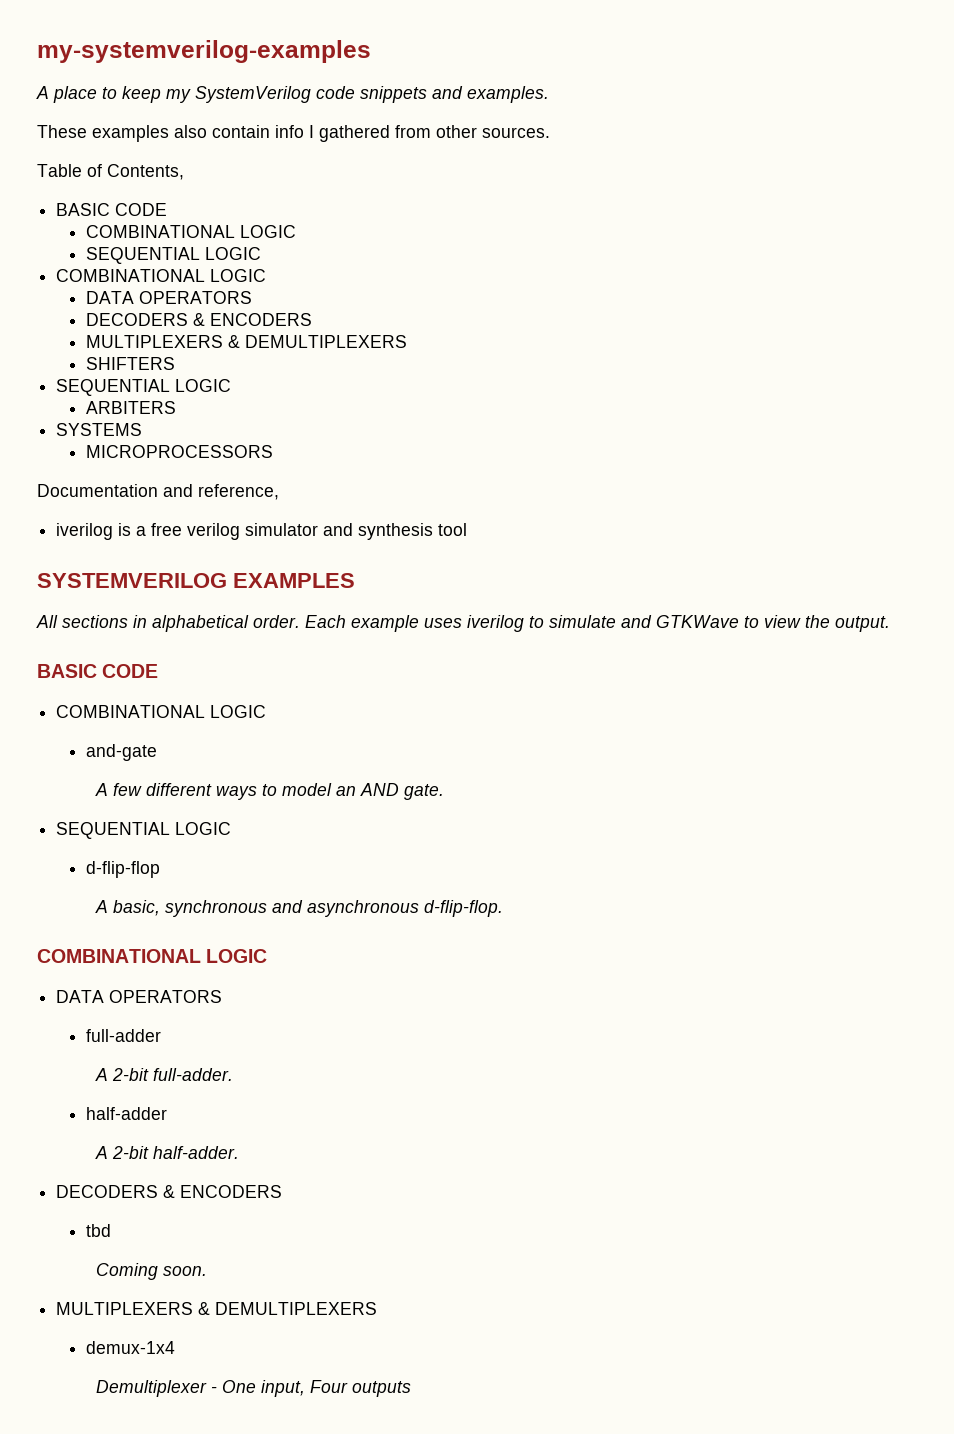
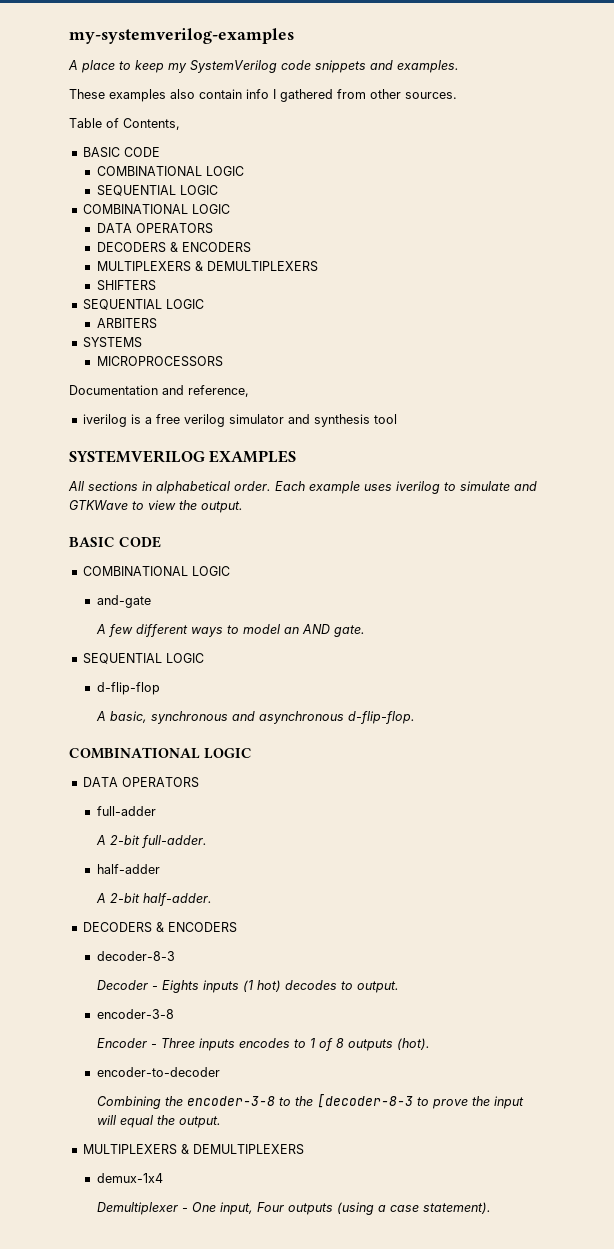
- tbd
- Coming soon.
+ decoder-8-3
+ Decoder - Eights inputs (1 hot) decodes to output.
+ encoder-3-8
+ Encoder - Three inputs encodes to 1 of 8 outputs (hot).
+ encoder-to-decoder
+ Combining the encoder-3-8 to the [decoder-8-3 to prove the input will equal the output.
- Demultiplexer - One input, Four outputs
+ Demultiplexer - One input, Four outputs (using a case statement).

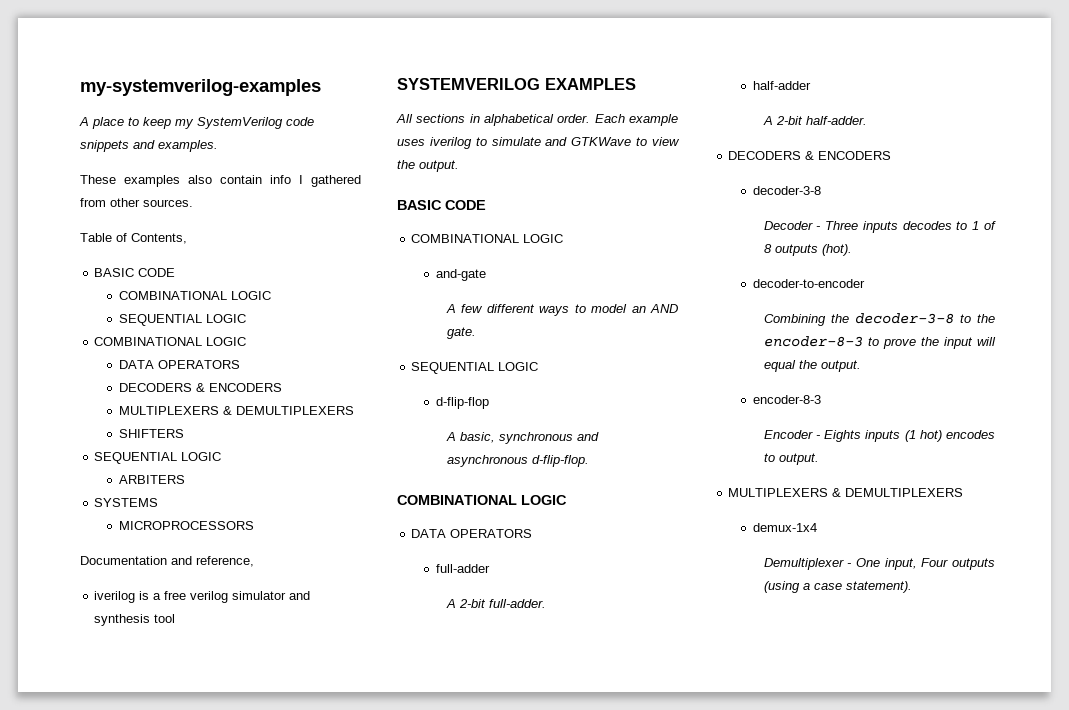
  A 2-bit half-adder.
  DECODERS & ENCODERS
- decoder-8-3
+ decoder-3-8
- Decoder - Eights inputs (1 hot) decodes to output.
- encoder-3-8
- Encoder - Three inputs encodes to 1 of 8 outputs (hot).
+ Decoder - Three inputs decodes to 1 of 8 outputs (hot).
- encoder-to-decoder
+ decoder-to-encoder
- Combining the encoder-3-8 to the [decoder-8-3 to prove the input will equal the output.
+ Combining the decoder-3-8 to the encoder-8-3 to prove the input will equal the output.
+ encoder-8-3
+ Encoder - Eights inputs (1 hot) encodes to output.

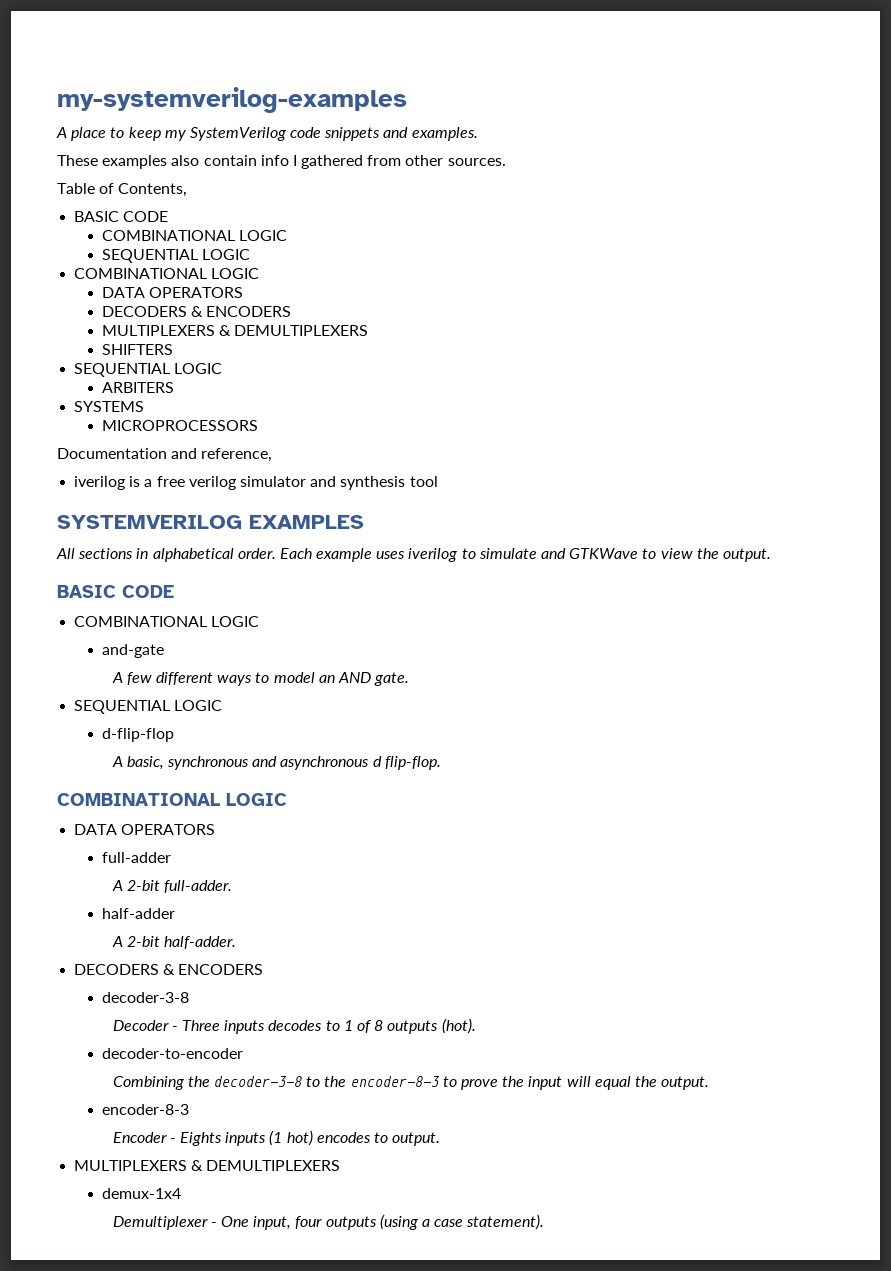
- A basic, synchronous and asynchronous d-flip-flop.
+ A basic, synchronous and asynchronous d flip-flop.
- Demultiplexer - One input, Four outputs (using a case statement).
+ Demultiplexer - One input, four outputs (using a case statement).

